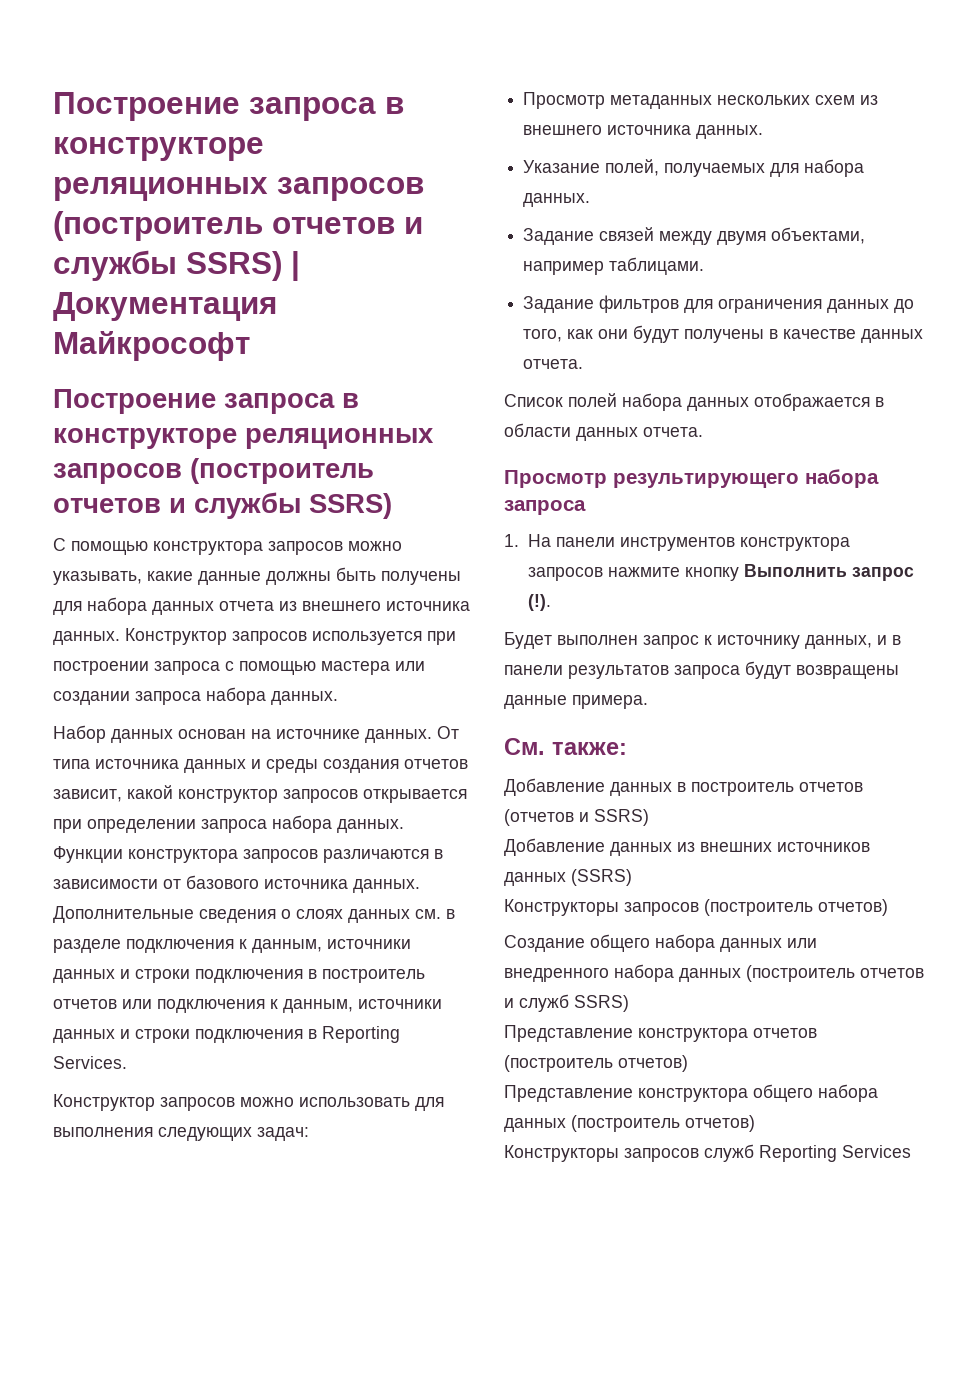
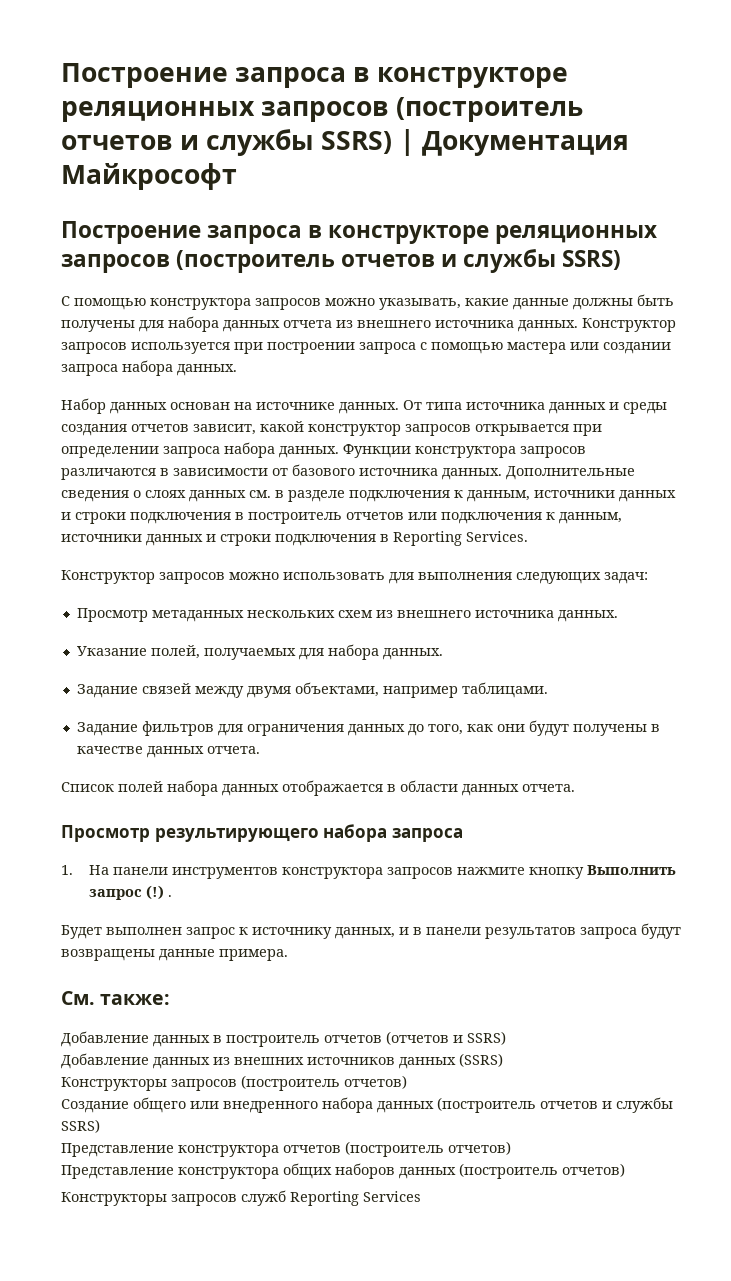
- 1. На панели инструментов конструктора запросов нажмите кнопку Выполнить запрос (!).
+ 1. На панели инструментов конструктора запросов нажмите кнопку Выполнить запрос (!) .
- Создание общего набора данных или внедренного набора данных (построитель отчетов и служб SSRS)
+ Создание общего или внедренного набора данных (построитель отчетов и службы SSRS)
- Представление конструктора общего набора данных (построитель отчетов)
+ Представление конструктора общих наборов данных (построитель отчетов)

